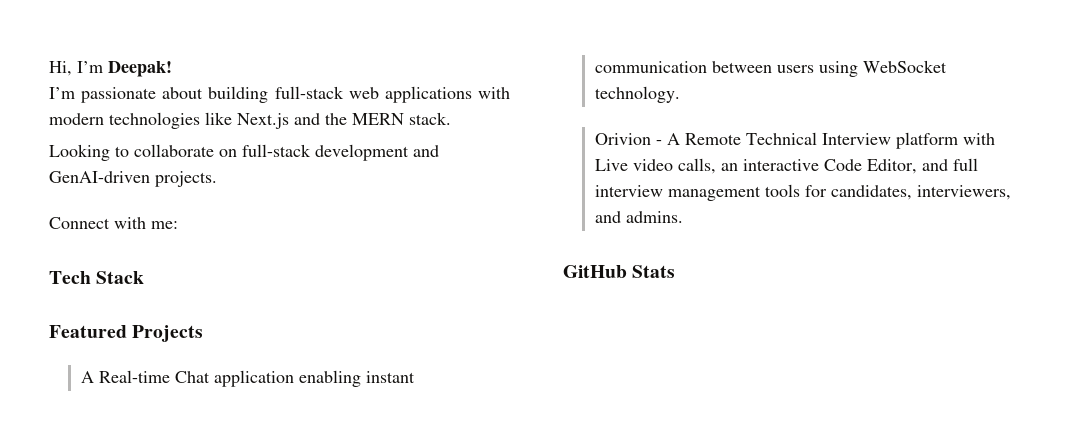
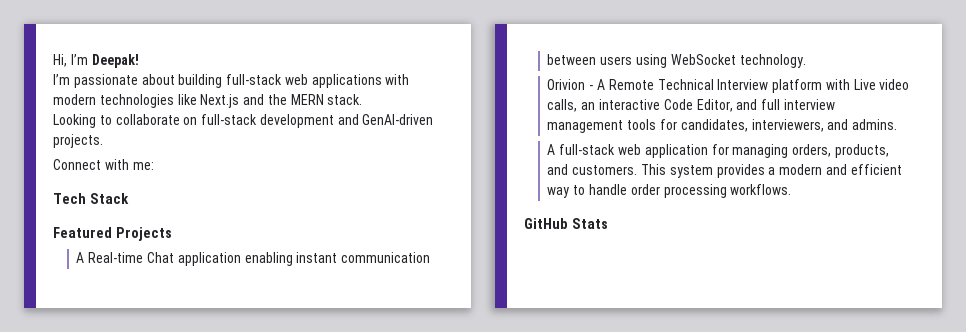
+ A full-stack web application for managing orders, products, and customers. This system provides a modern and efficient way to handle order processing workflows.

